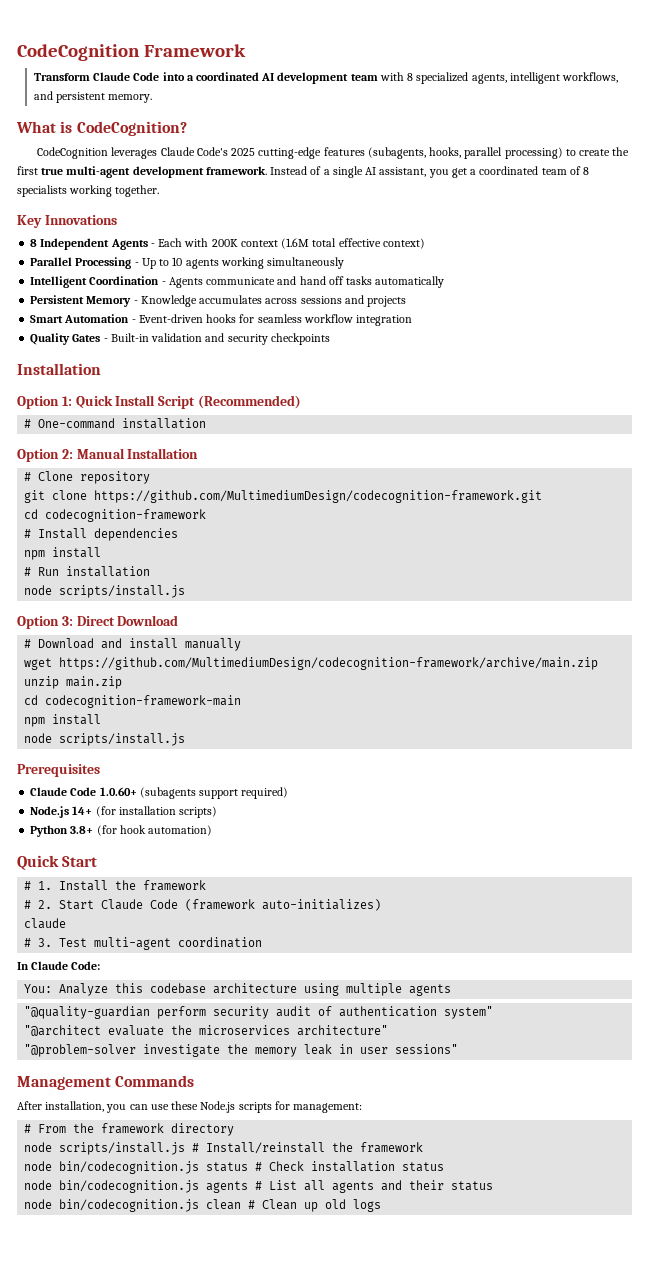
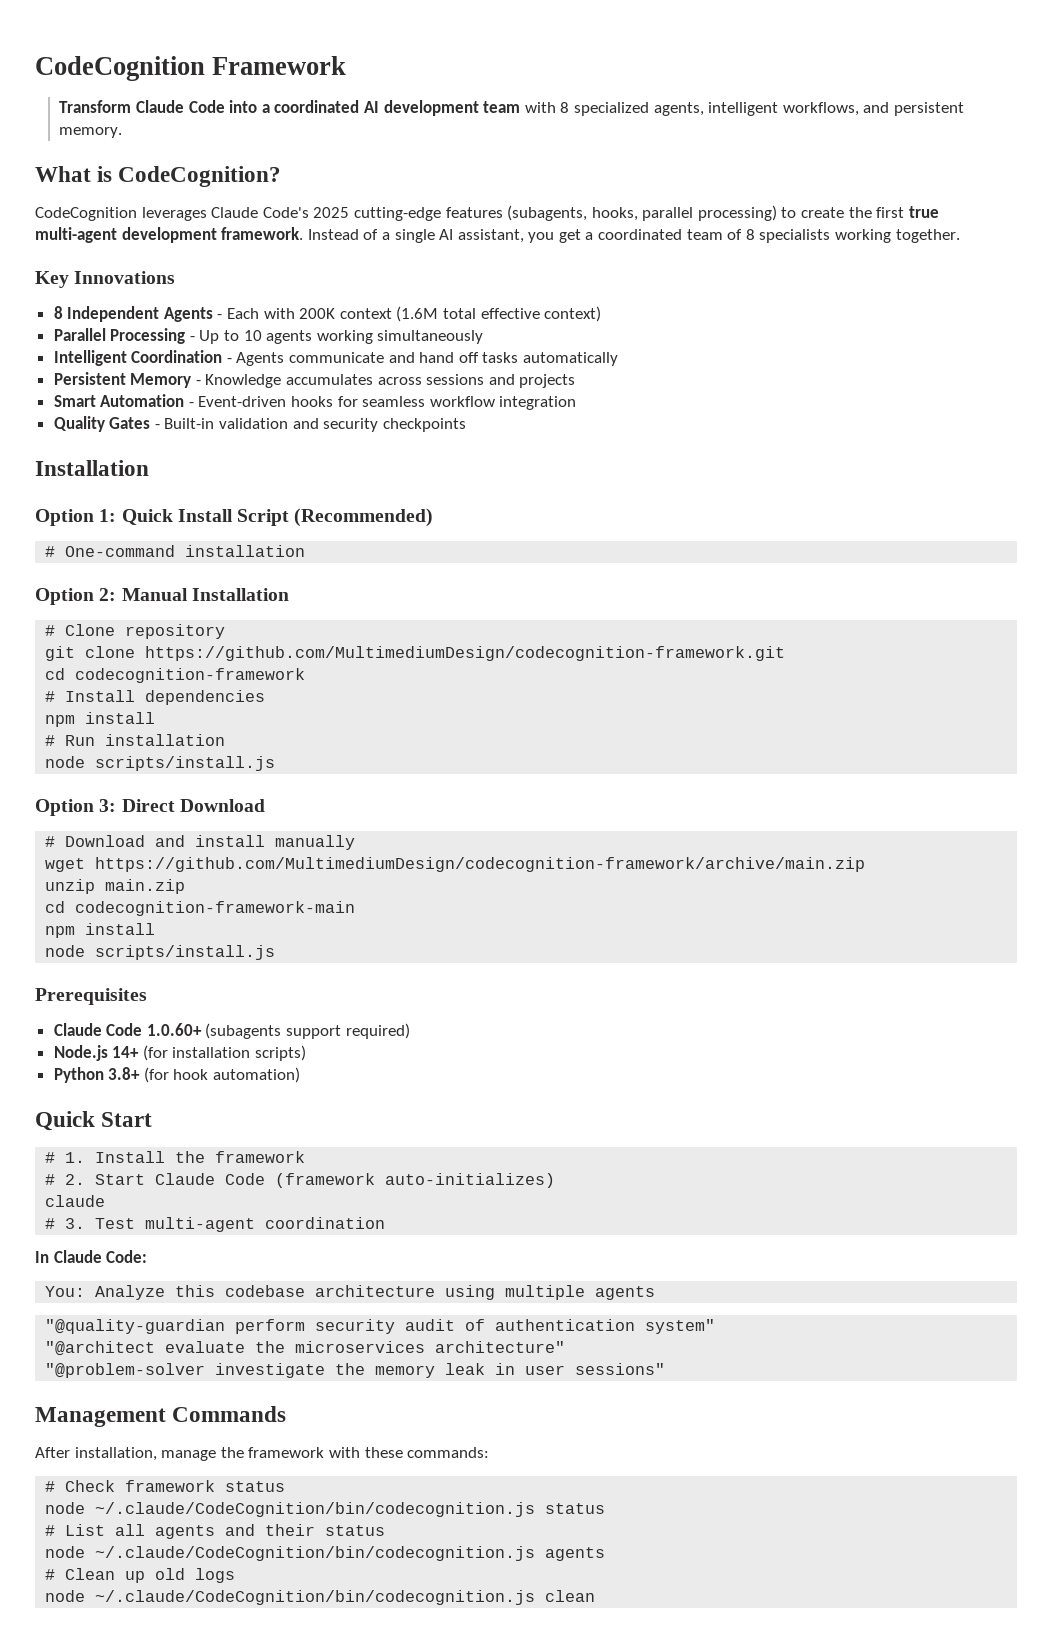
- After installation, you can use these Node.js scripts for management:
- # From the framework directory
- node scripts/install.js # Install/reinstall the framework
- node bin/codecognition.js status # Check installation status
- node bin/codecognition.js agents # List all agents and their status
+ After installation, manage the framework with these commands:
+ # Check framework status
+ node ~/.claude/CodeCognition/bin/codecognition.js status
+ # List all agents and their status
- node bin/codecognition.js clean # Clean up old logs
+ node ~/.claude/CodeCognition/bin/codecognition.js agents
+ # Clean up old logs
+ node ~/.claude/CodeCognition/bin/codecognition.js clean

